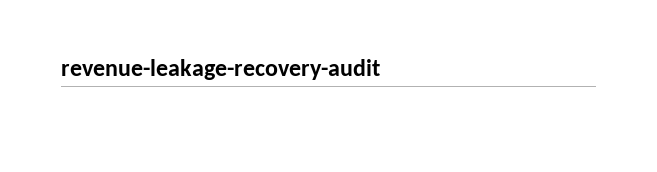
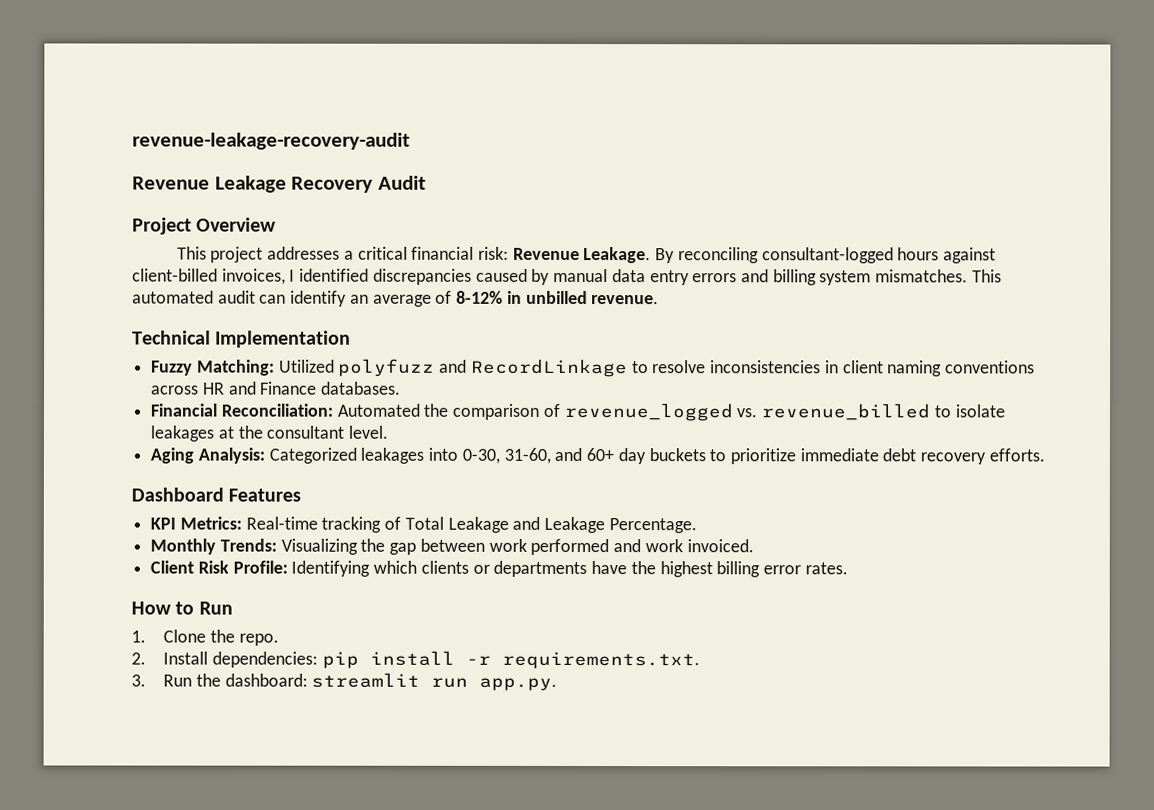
+ Revenue Leakage Recovery Audit
+ Project Overview
+ This project addresses a critical financial risk: Revenue Leakage. By reconciling consultant-logged hours against client-billed invoices, I identified discrepancies caused by manual data entry errors and billing system mismatches. This automated audit can identify an average of 8-12% in unbilled revenue.
+ Technical Implementation
+ Fuzzy Matching: Utilized polyfuzz and RecordLinkage to resolve inconsistencies in client naming conventions across HR and Finance databases.
+ Financial Reconciliation: Automated the comparison of revenue_logged vs. revenue_billed to isolate leakages at the consultant level.
+ Aging Analysis: Categorized leakages into 0-30, 31-60, and 60+ day buckets to prioritize immediate debt recovery efforts.
+ Dashboard Features
+ KPI Metrics: Real-time tracking of Total Leakage and Leakage Percentage.
+ Monthly Trends: Visualizing the gap between work performed and work invoiced.
+ Client Risk Profile: Identifying which clients or departments have the highest billing error rates.
+ How to Run
+ 1. Clone the repo.
+ 2. Install dependencies: pip install -r requirements.txt.
+ 3. Run the dashboard: streamlit run app.py.

